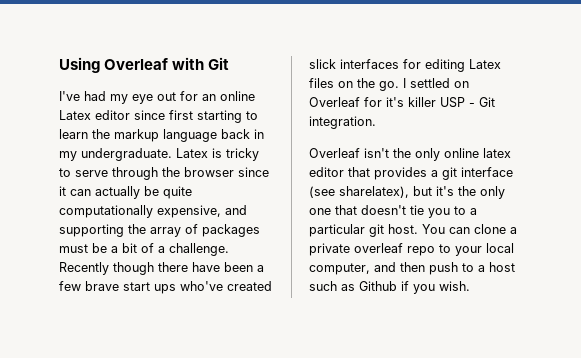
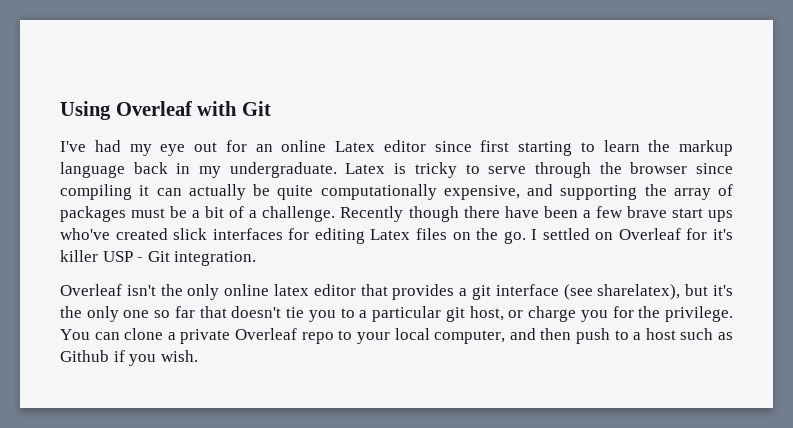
- Latex is tricky to serve through the browser since it can actually be quite computationally expensive, and supporting the array of packages must be a bit of a challenge.
+ Latex is tricky to serve through the browser since compiling it can actually be quite computationally expensive, and supporting the array of packages must be a bit of a challenge.
- Overleaf isn't the only online latex editor that provides a git interface (see sharelatex), but it's the only one that doesn't tie you to a particular git host.
+ Overleaf isn't the only online latex editor that provides a git interface (see sharelatex), but it's the only one so far that doesn't tie you to a particular git host, or charge you for the privilege.
- You can clone a private overleaf repo to your local computer, and then push to a host such as Github if you wish.
+ You can clone a private Overleaf repo to your local computer, and then push to a host such as Github if you wish.

